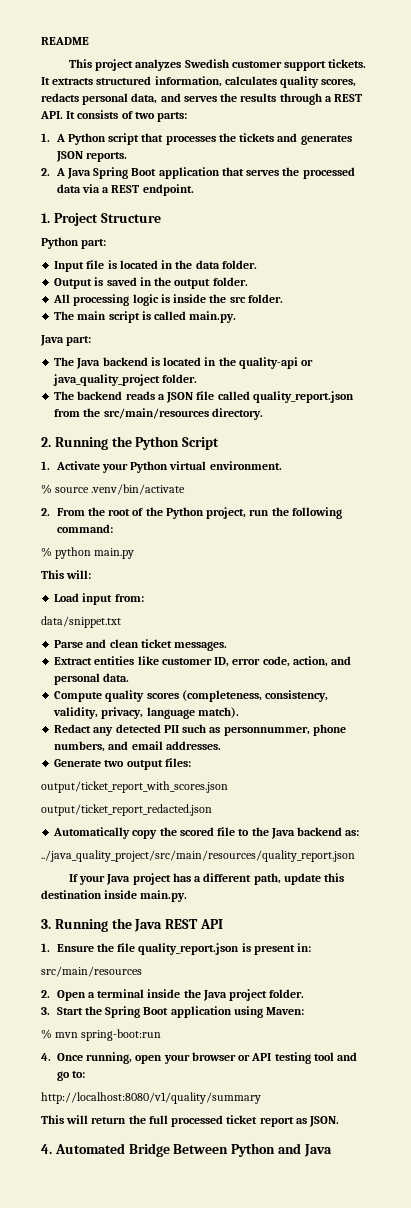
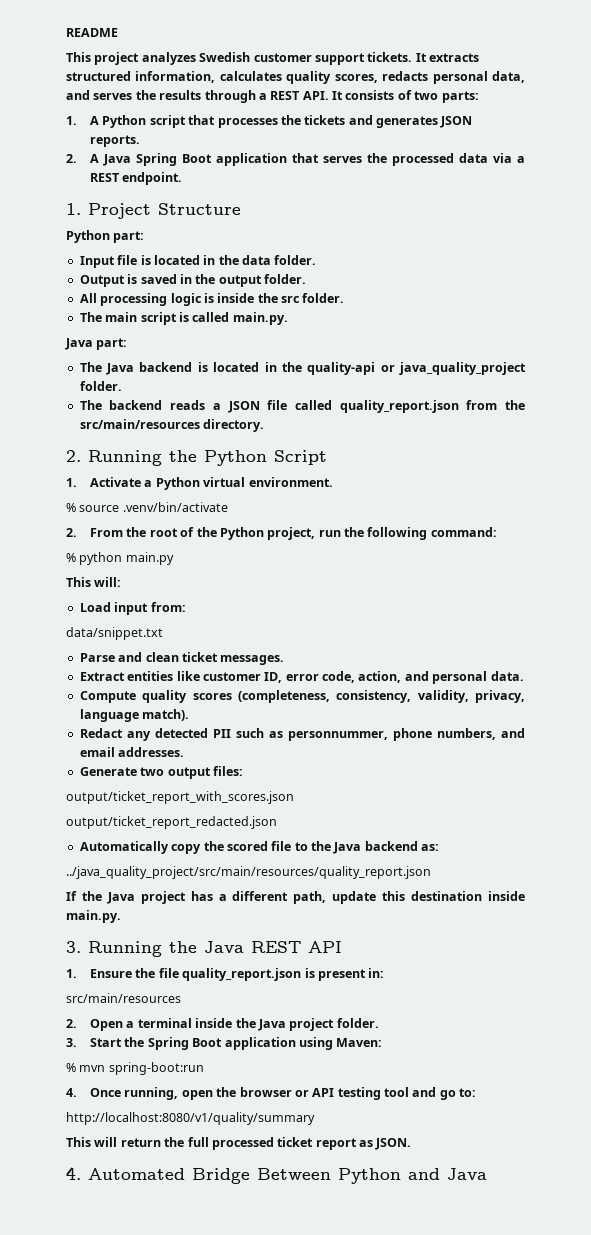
- 1. Activate your Python virtual environment.
+ 1. Activate a Python virtual environment.
- If your Java project has a different path, update this destination inside main.py.
+ If the Java project has a different path, update this destination inside main.py.
- 4. Once running, open your browser or API testing tool and go to:
+ 4. Once running, open the browser or API testing tool and go to:

